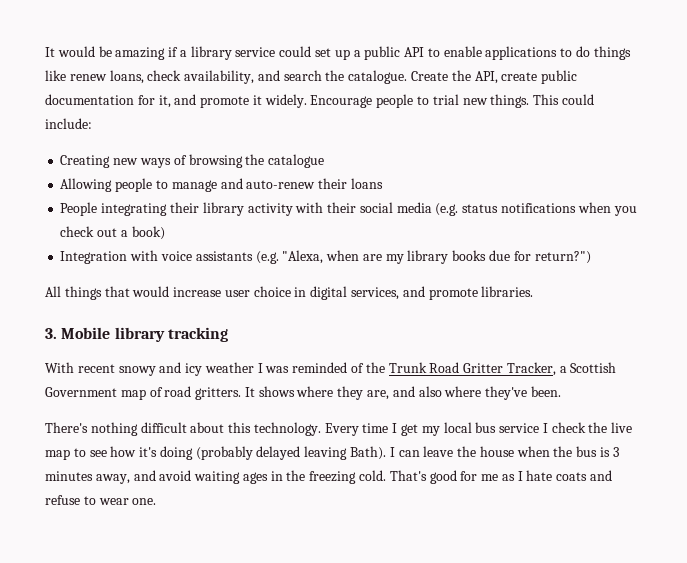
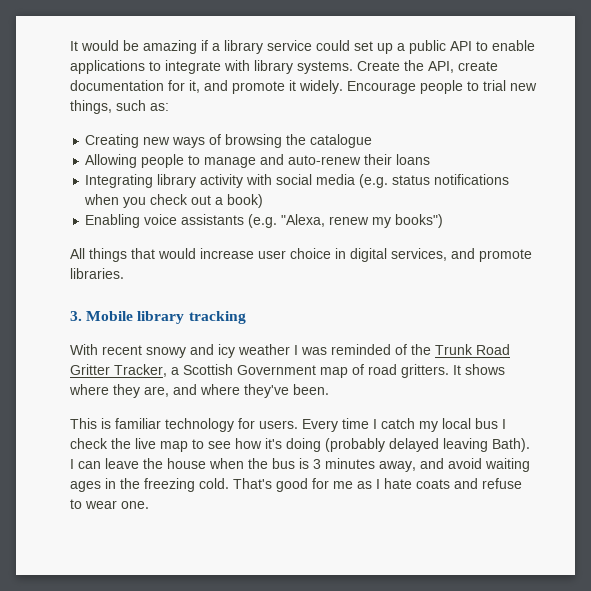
- It would be amazing if a library service could set up a public API to enable applications to do things like renew loans, check availability, and search the catalogue.
+ It would be amazing if a library service could set up a public API to enable applications to integrate with library systems.
- Create the API, create public documentation for it, and promote it widely.
+ Create the API, create documentation for it, and promote it widely.
- Encourage people to trial new things. This could include:
+ Encourage people to trial new things, such as:
- People integrating their library activity with their social media (e.g. status notifications when you check out a book)
+ Integrating library activity with social media (e.g. status notifications when you check out a book)
- Integration with voice assistants (e.g. "Alexa, when are my library books due for return?")
+ Enabling voice assistants (e.g. "Alexa, renew my books")
- It shows where they are, and also where they've been.
+ It shows where they are, and where they've been.
- There's nothing difficult about this technology.
+ This is familiar technology for users.
- Every time I get my local bus service I check the live map to see how it's doing (probably delayed leaving Bath).
+ Every time I catch my local bus I check the live map to see how it's doing (probably delayed leaving Bath).

